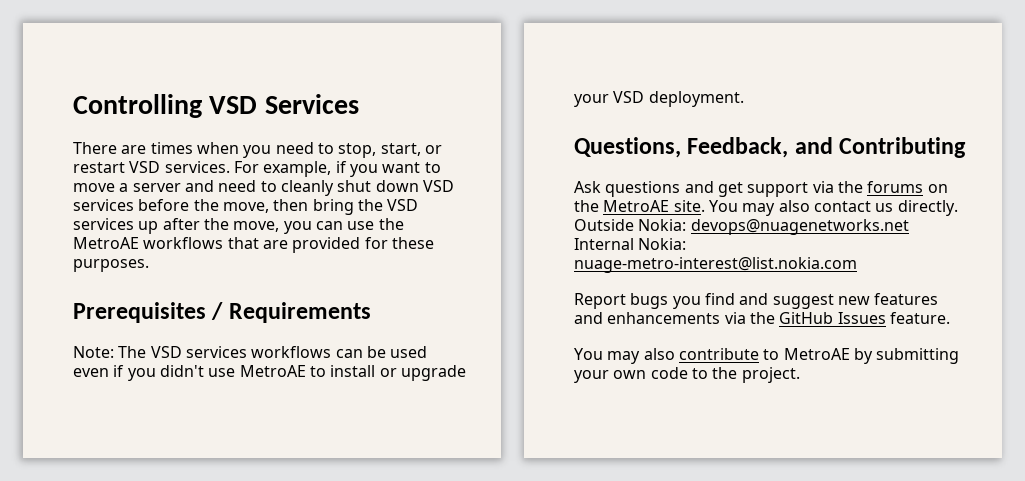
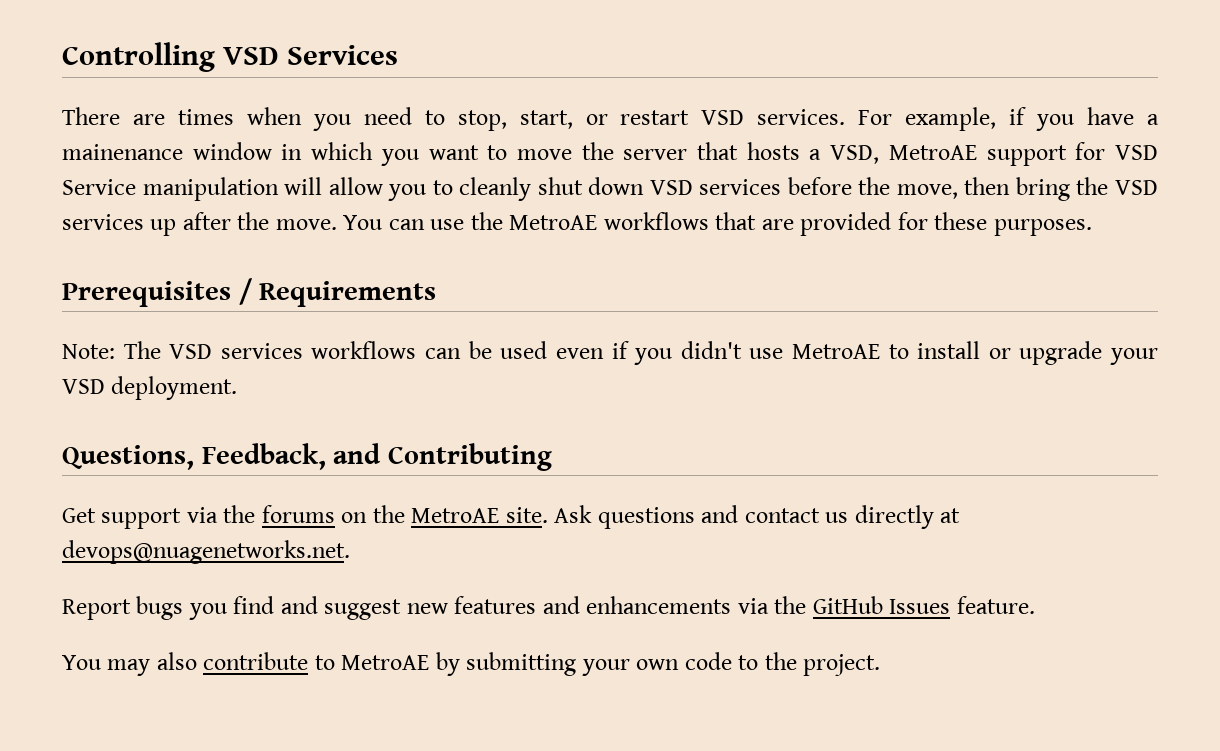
- For example, if you want to move a server and need to cleanly shut down VSD services before the move, then bring the VSD services up after the move, you can use the MetroAE workflows that are provided for these purposes.
+ For example, if you have a mainenance window in which you want to move the server that hosts a VSD, MetroAE support for VSD Service manipulation will allow you to cleanly shut down VSD services before the move, then bring the VSD services up after the move. You can use the MetroAE workflows that are provided for these purposes.
- Ask questions and get support via the forums on the MetroAE site.
+ Get support via the forums on the MetroAE site.
- You may also contact us directly. Outside Nokia: devops@nuagenetworks.net Internal Nokia: nuage-metro-interest@list.nokia.com
+ Ask questions and contact us directly at devops@nuagenetworks.net.

